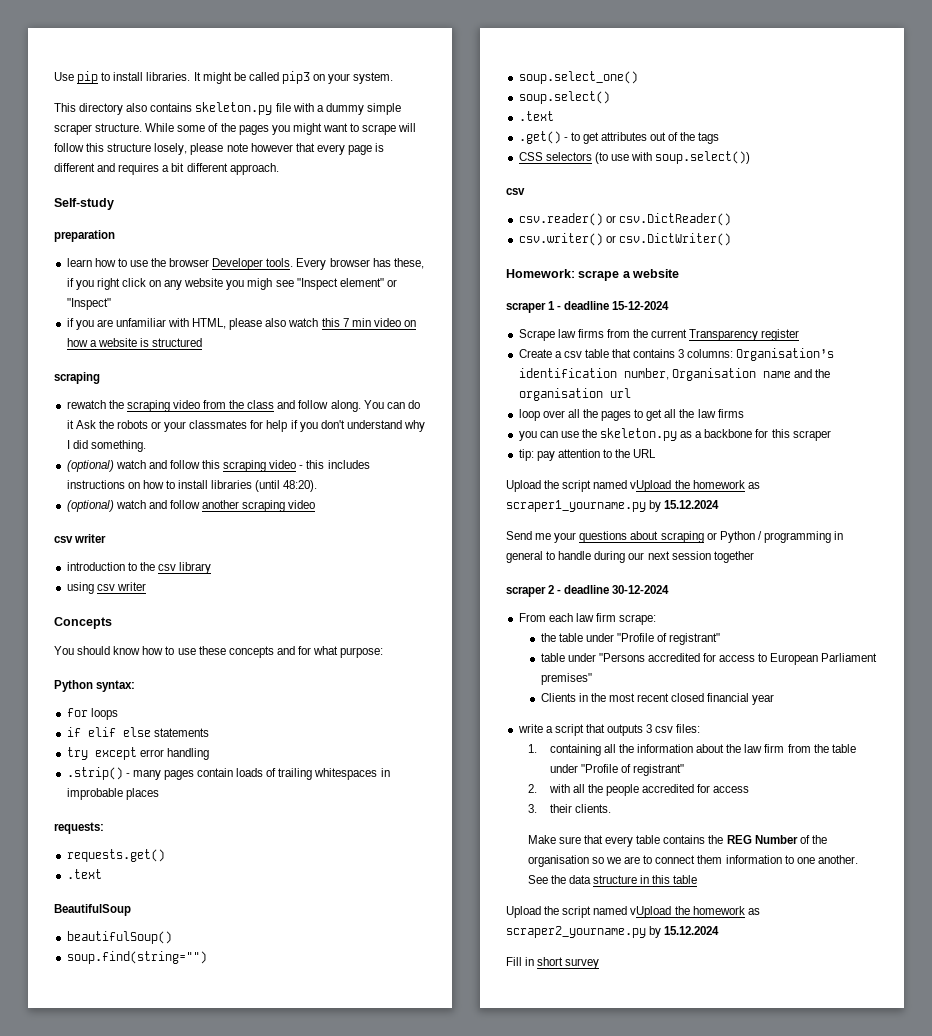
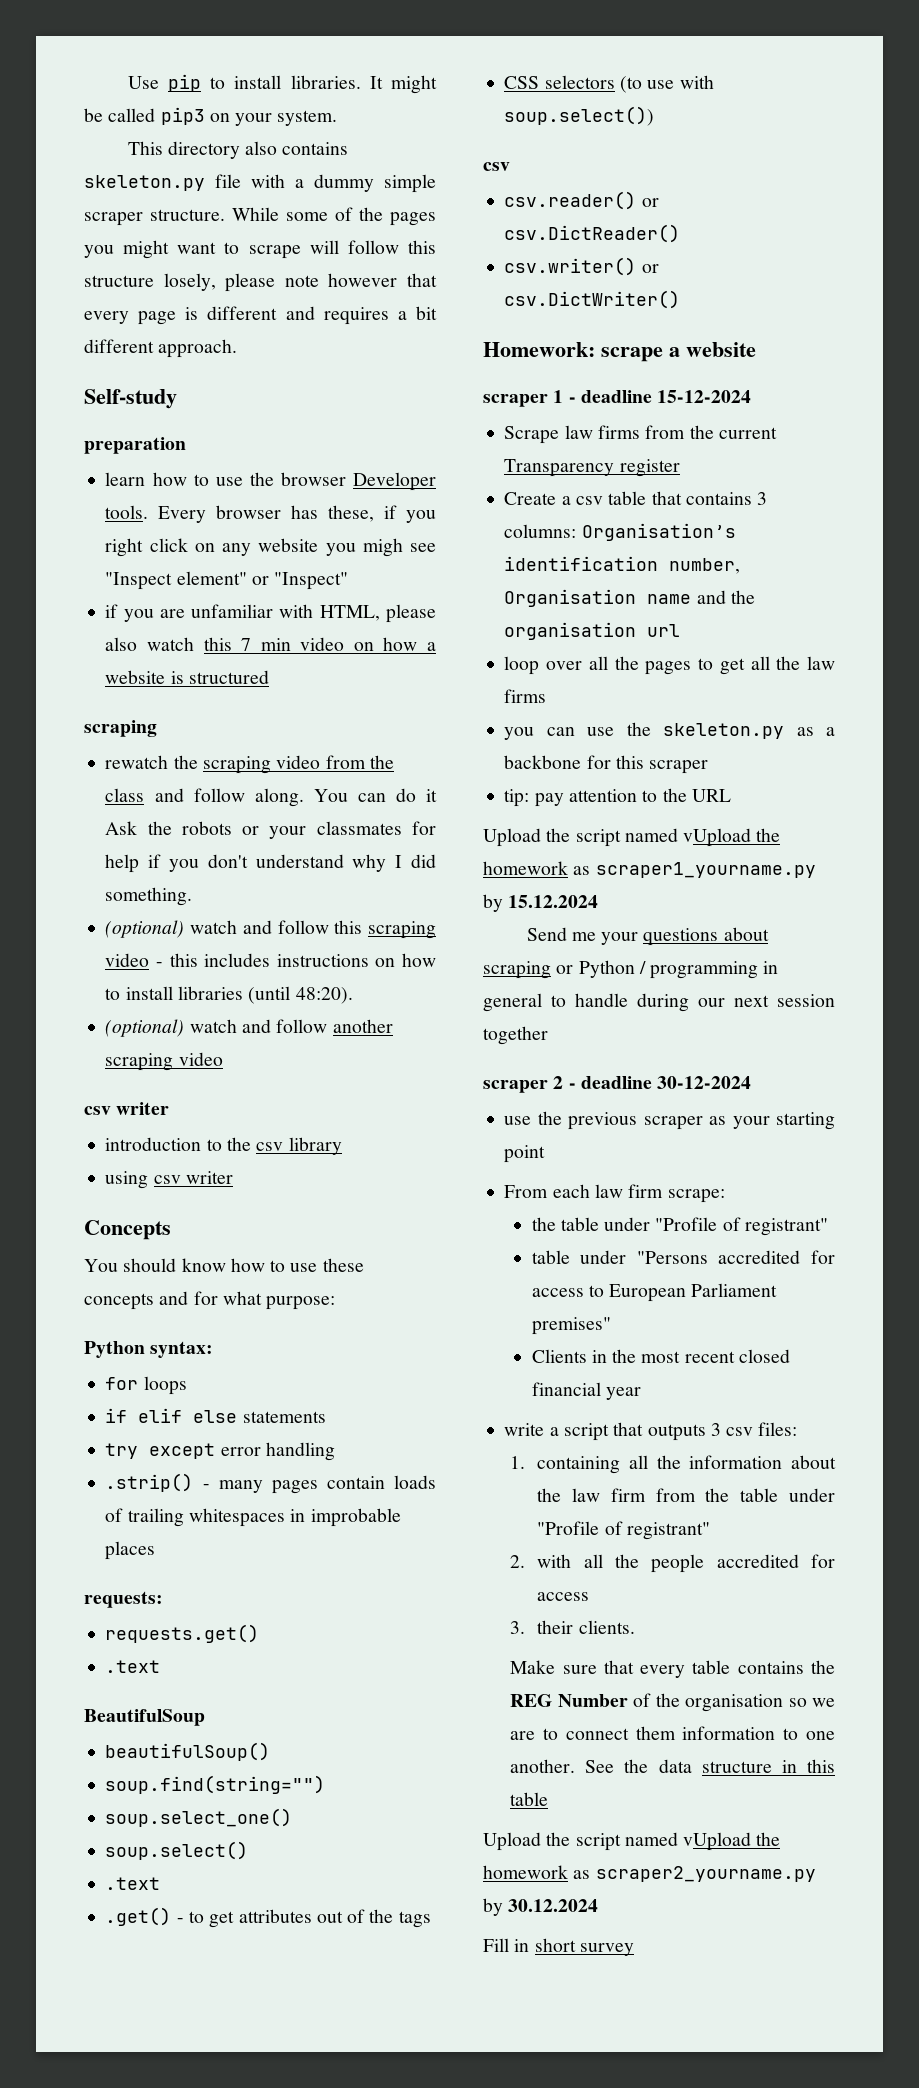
+ use the previous scraper as your starting point
- Upload the script named vUpload the homework as scraper2_yourname.py by 15.12.2024
+ Upload the script named vUpload the homework as scraper2_yourname.py by 30.12.2024

